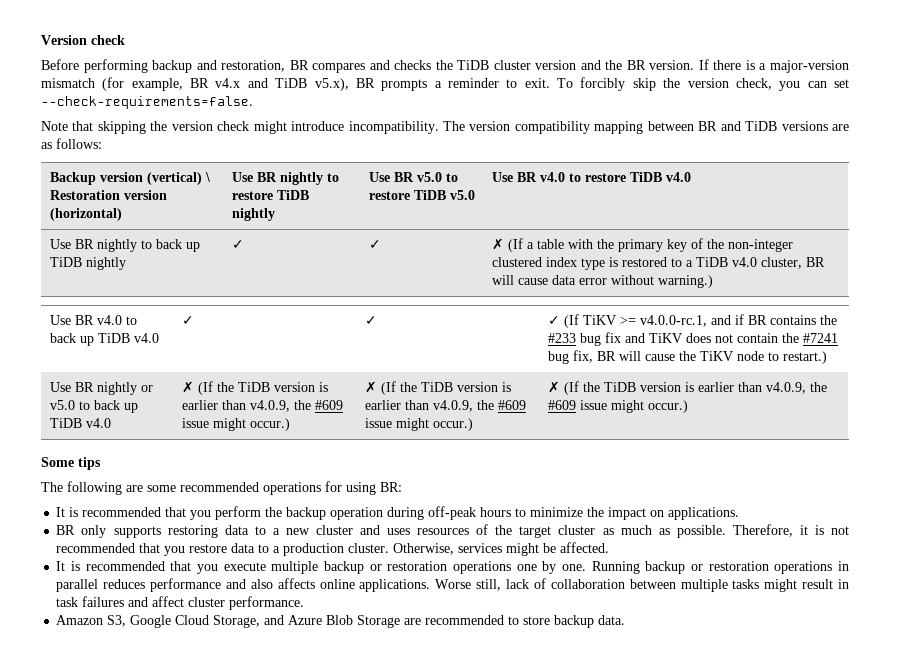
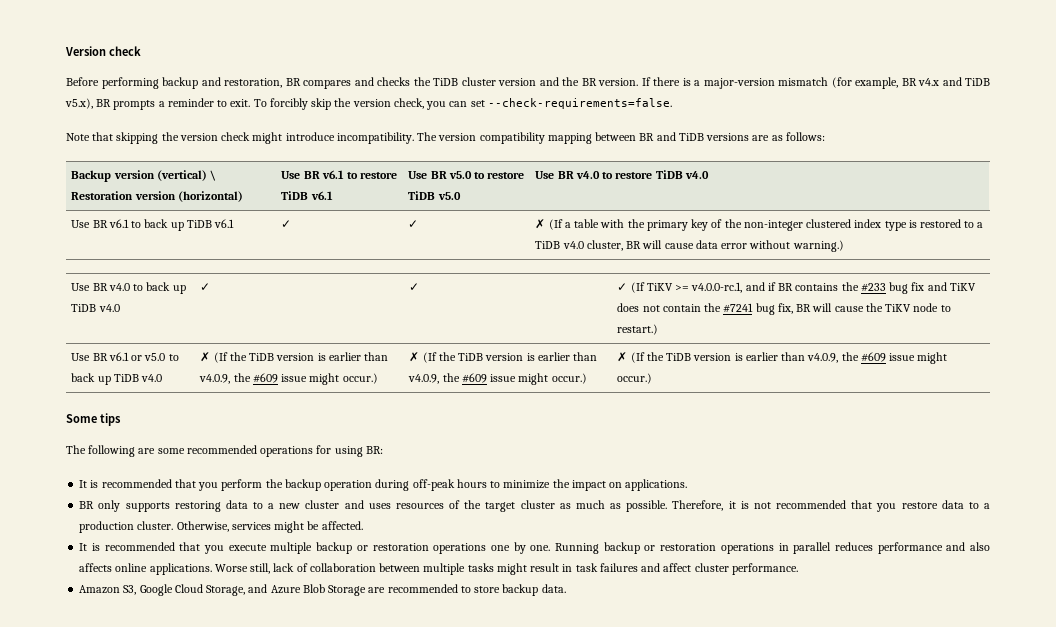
- Backup version (vertical) \ Restoration version (horizontal) | Use BR nightly to restore TiDB nightly | Use BR v5.0 to restore TiDB v5.0 | Use BR v4.0 to restore TiDB v4.0
+ Backup version (vertical) \ Restoration version (horizontal) | Use BR v6.1 to restore TiDB v6.1 | Use BR v5.0 to restore TiDB v5.0 | Use BR v4.0 to restore TiDB v4.0
- Use BR nightly to back up TiDB nightly | ✓ | ✓ | ✗ (If a table with the primary key of the non-integer clustered index type is restored to a TiDB v4.0 cluster, BR will cause data error without warning.)
+ Use BR v6.1 to back up TiDB v6.1 | ✓ | ✓ | ✗ (If a table with the primary key of the non-integer clustered index type is restored to a TiDB v4.0 cluster, BR will cause data error without warning.)
- Use BR nightly or v5.0 to back up TiDB v4.0
+ Use BR v6.1 or v5.0 to back up TiDB v4.0

